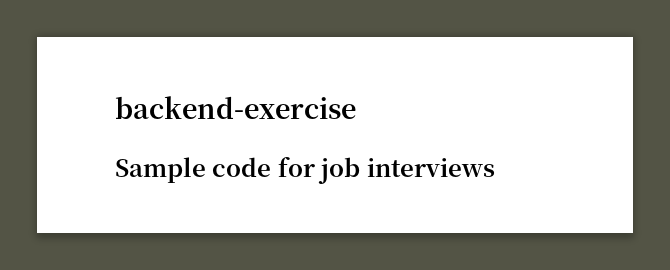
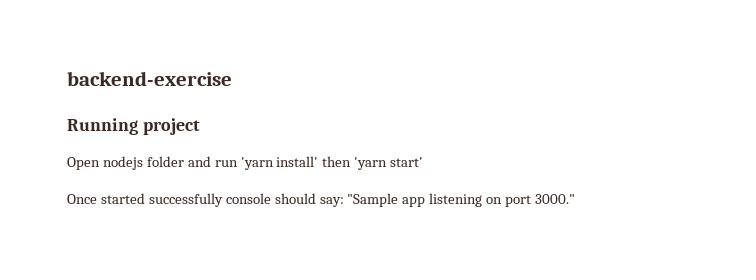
- Sample code for job interviews
+ Running project
+ Open nodejs folder and run 'yarn install' then 'yarn start'
+ Once started successfully console should say: "Sample app listening on port 3000."

